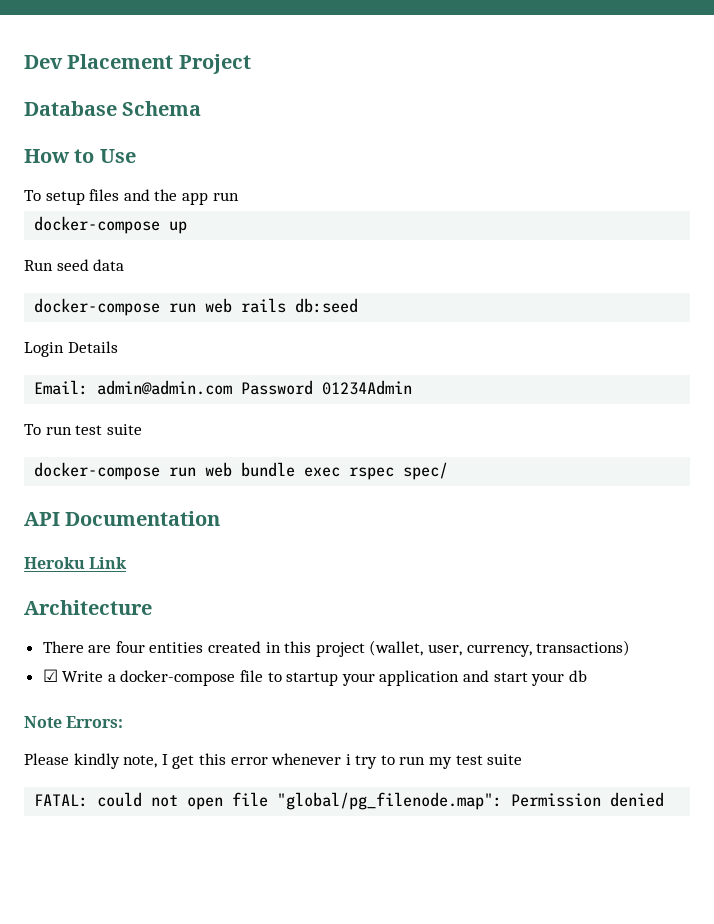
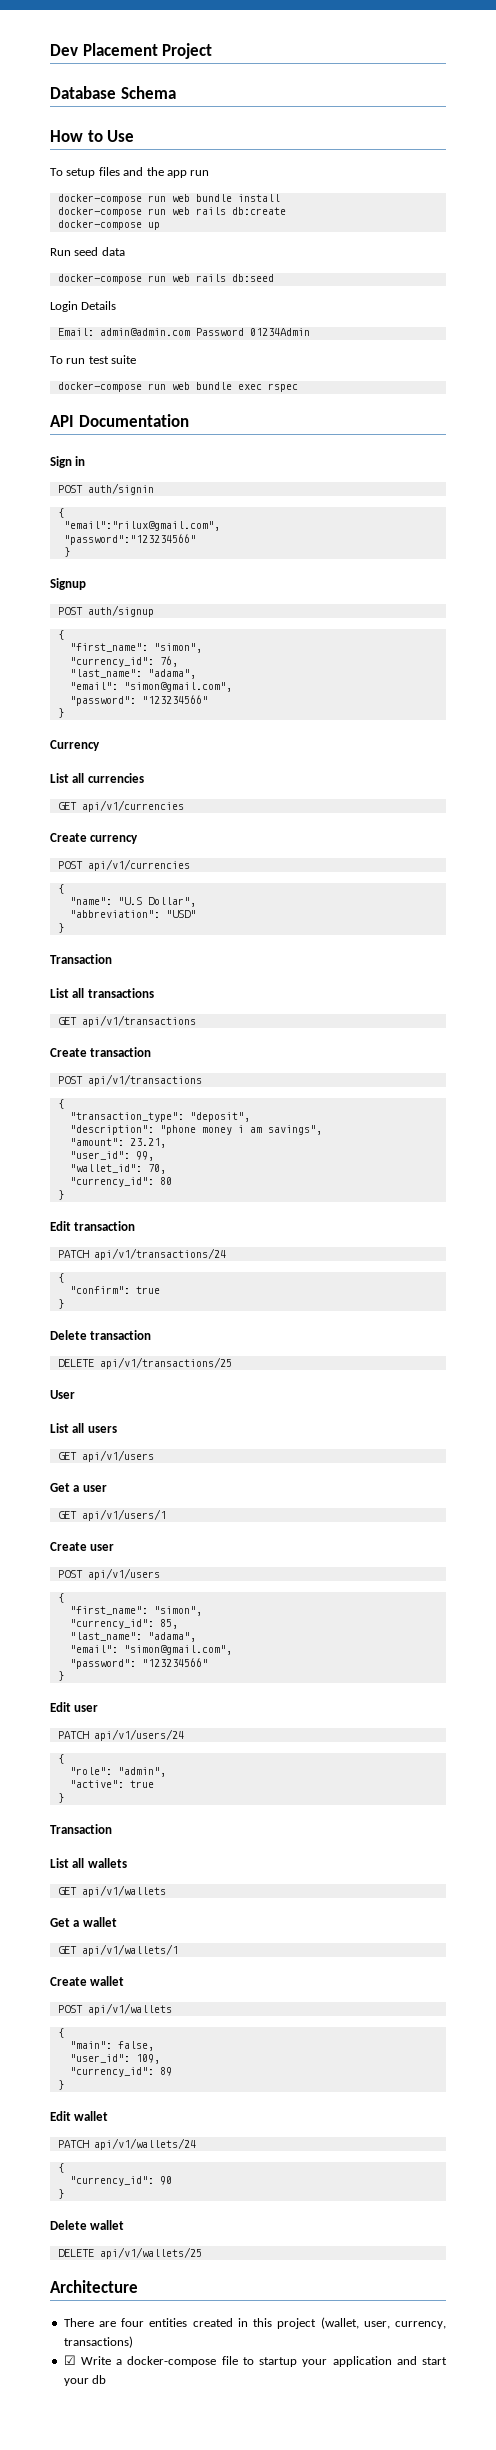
+ docker-compose run web bundle install
+ docker-compose run web rails db:create
- docker-compose run web bundle exec rspec spec/
+ docker-compose run web bundle exec rspec
- Heroku Link
+ Sign in
+ POST auth/signin
+ {
+ "email":"rilux@gmail.com",
+ "password":"123234566"
+ }
+ Signup
+ POST auth/signup
+ {
+ "first_name": "simon",
+ "currency_id": 76,
+ "last_name": "adama",
+ "email": "simon@gmail.com",
+ "password": "123234566"
+ }
+ Currency
+ List all currencies
+ GET api/v1/currencies
+ Create currency
+ POST api/v1/currencies
+ {
+ "name": "U.S Dollar",
+ "abbreviation": "USD"
+ }
+ Transaction
+ List all transactions
+ GET api/v1/transactions
+ Create transaction
+ POST api/v1/transactions
+ {
+ "transaction_type": "deposit",
+ "description": "phone money i am savings",
+ "amount": 23.21,
+ "user_id": 99,
+ "wallet_id": 70,
+ "currency_id": 80
+ }
+ Edit transaction
+ PATCH api/v1/transactions/24
+ {
+ "confirm": true
+ }
+ Delete transaction
+ DELETE api/v1/transactions/25
+ User
+ List all users
+ GET api/v1/users
+ Get a user
+ GET api/v1/users/1
+ Create user
+ POST api/v1/users
+ {
+ "first_name": "simon",
+ "currency_id": 85,
+ "last_name": "adama",
+ "email": "simon@gmail.com",
+ "password": "123234566"
+ }
+ Edit user
+ PATCH api/v1/users/24
+ {
+ "role": "admin",
+ "active": true
+ }
+ Transaction
+ List all wallets
+ GET api/v1/wallets
+ Get a wallet
+ GET api/v1/wallets/1
+ Create wallet
+ POST api/v1/wallets
+ {
+ "main": false,
+ "user_id": 109,
+ "currency_id": 89
+ }
+ Edit wallet
+ PATCH api/v1/wallets/24
+ {
+ "currency_id": 90
+ }
+ Delete wallet
+ DELETE api/v1/wallets/25
- Note Errors:
- Please kindly note, I get this error whenever i try to run my test suite
- FATAL: could not open file "global/pg_filenode.map": Permission denied

